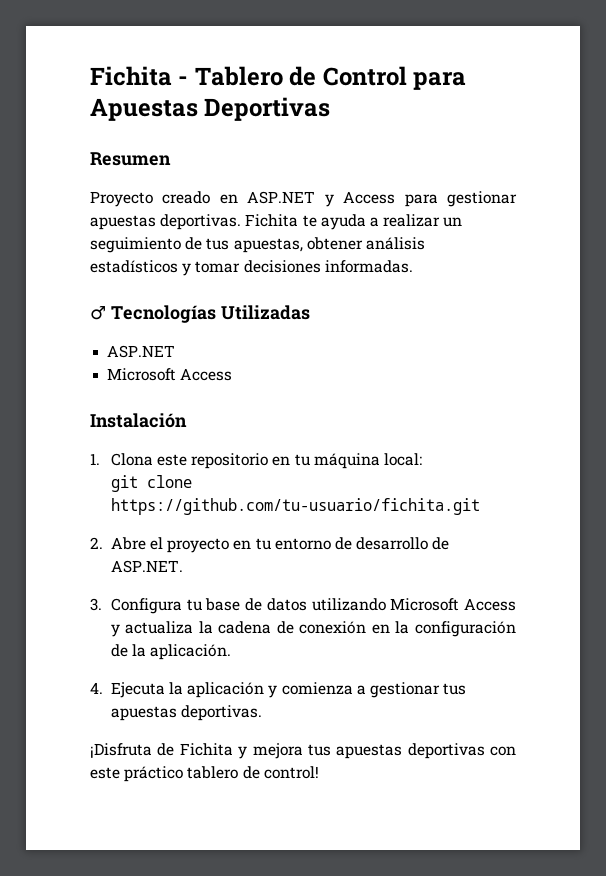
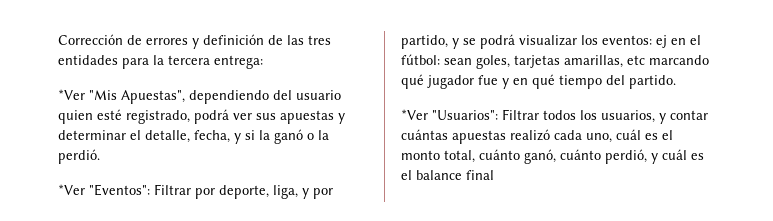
- Fichita - Tablero de Control para Apuestas Deportivas
- Resumen
- Proyecto creado en ASP.NET y Access para gestionar apuestas deportivas. Fichita te ayuda a realizar un seguimiento de tus apuestas, obtener análisis estadísticos y tomar decisiones informadas.
- ♂ Tecnologías Utilizadas
- ASP.NET
- Microsoft Access
- Instalación
- 1. Clona este repositorio en tu máquina local:
- git clone https://github.com/tu-usuario/fichita.git
- 2. Abre el proyecto en tu entorno de desarrollo de ASP.NET.
- 3. Configura tu base de datos utilizando Microsoft Access y actualiza la cadena de conexión en la configuración de la aplicación.
- 4. Ejecuta la aplicación y comienza a gestionar tus apuestas deportivas.
- ¡Disfruta de Fichita y mejora tus apuestas deportivas con este práctico tablero de control!
+ Corrección de errores y definición de las tres entidades para la tercera entrega:
+ *Ver "Mis Apuestas", dependiendo del usuario quien esté registrado, podrá ver sus apuestas y determinar el detalle, fecha, y si la ganó o la perdió.
+ *Ver "Eventos": Filtrar por deporte, liga, y por partido, y se podrá visualizar los eventos: ej en el fútbol: sean goles, tarjetas amarillas, etc marcando qué jugador fue y en qué tiempo del partido.
+ *Ver "Usuarios": Filtrar todos los usuarios, y contar cuántas apuestas realizó cada uno, cuál es el monto total, cuánto ganó, cuánto perdió, y cuál es el balance final

